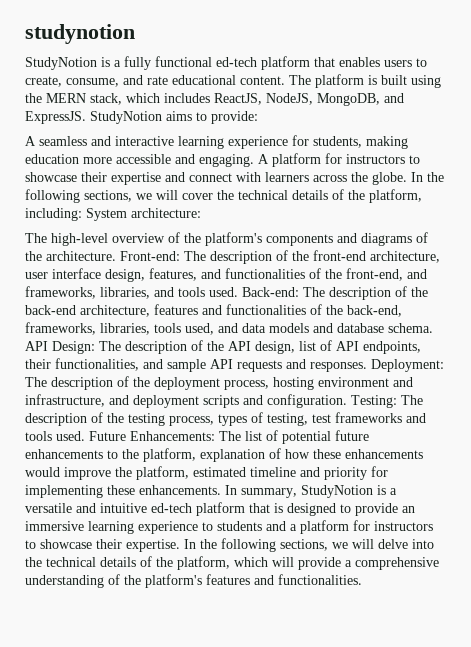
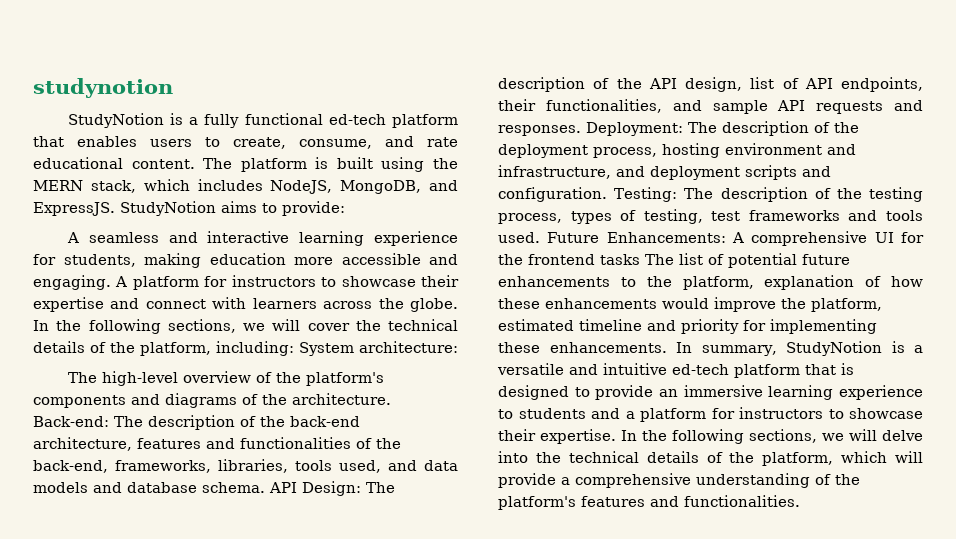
- The platform is built using the MERN stack, which includes ReactJS, NodeJS, MongoDB, and ExpressJS.
+ The platform is built using the MERN stack, which includes NodeJS, MongoDB, and ExpressJS.
- Front-end: The description of the front-end architecture, user interface design, features, and functionalities of the front-end, and frameworks, libraries, and tools used.
- Future Enhancements: The list of potential future enhancements to the platform, explanation of how these enhancements would improve the platform, estimated timeline and priority for implementing these enhancements.
+ Future Enhancements: A comprehensive UI for the frontend tasks The list of potential future enhancements to the platform, explanation of how these enhancements would improve the platform, estimated timeline and priority for implementing these enhancements.

